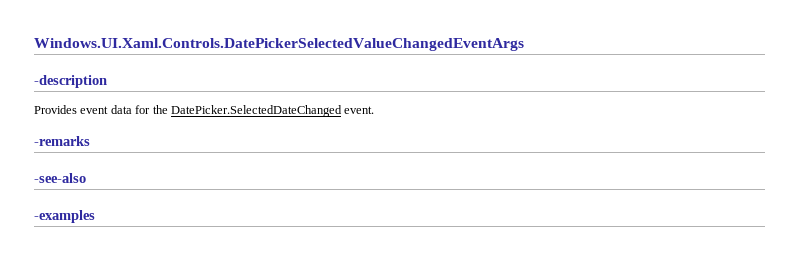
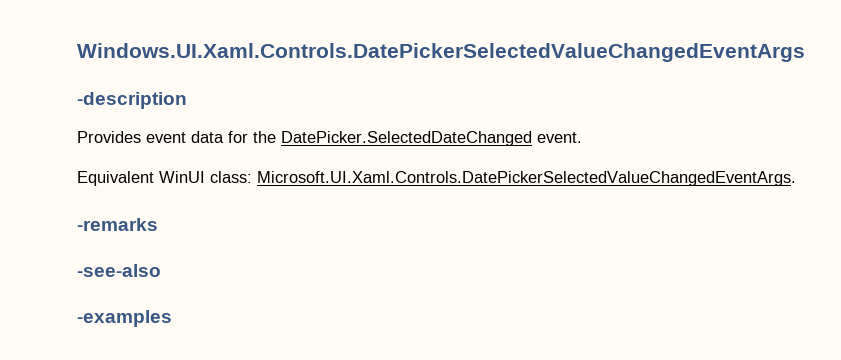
+ Equivalent WinUI class: Microsoft.UI.Xaml.Controls.DatePickerSelectedValueChangedEventArgs.

